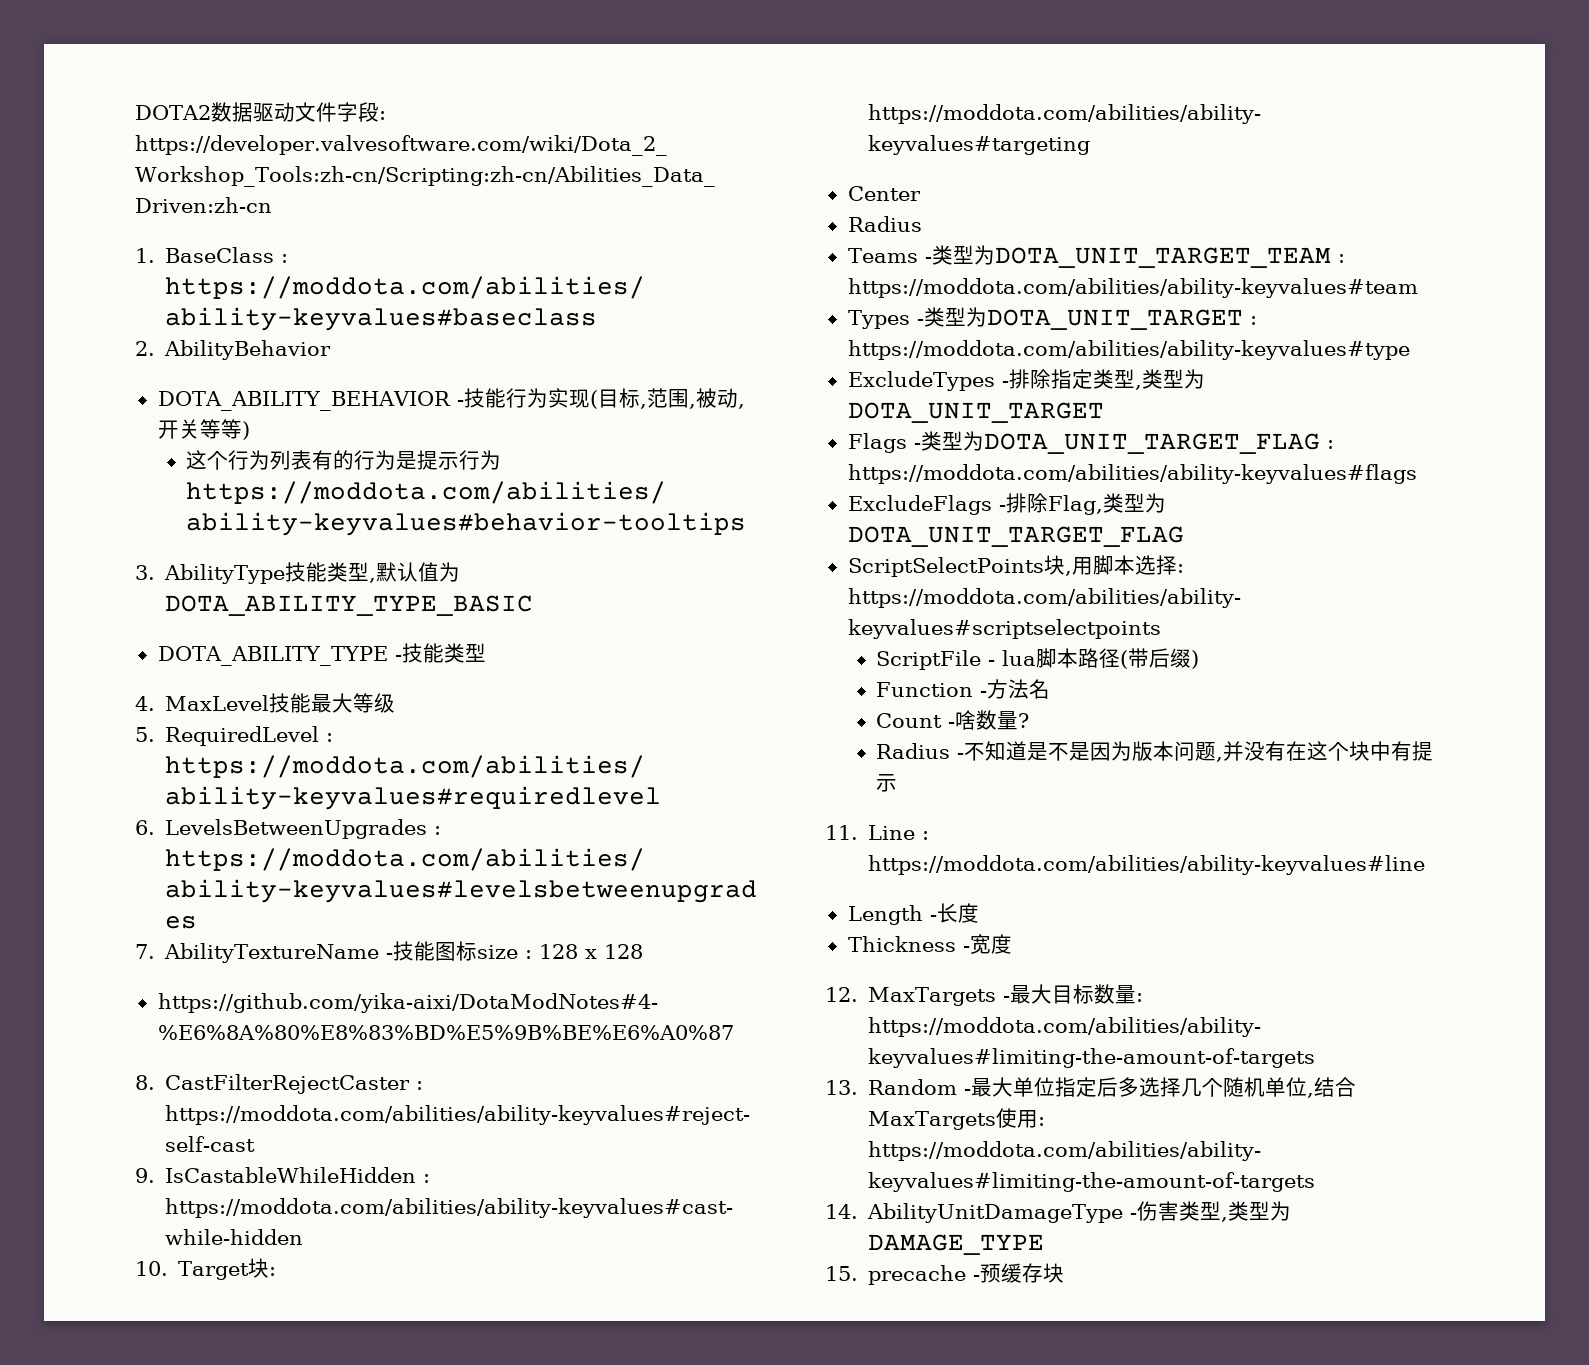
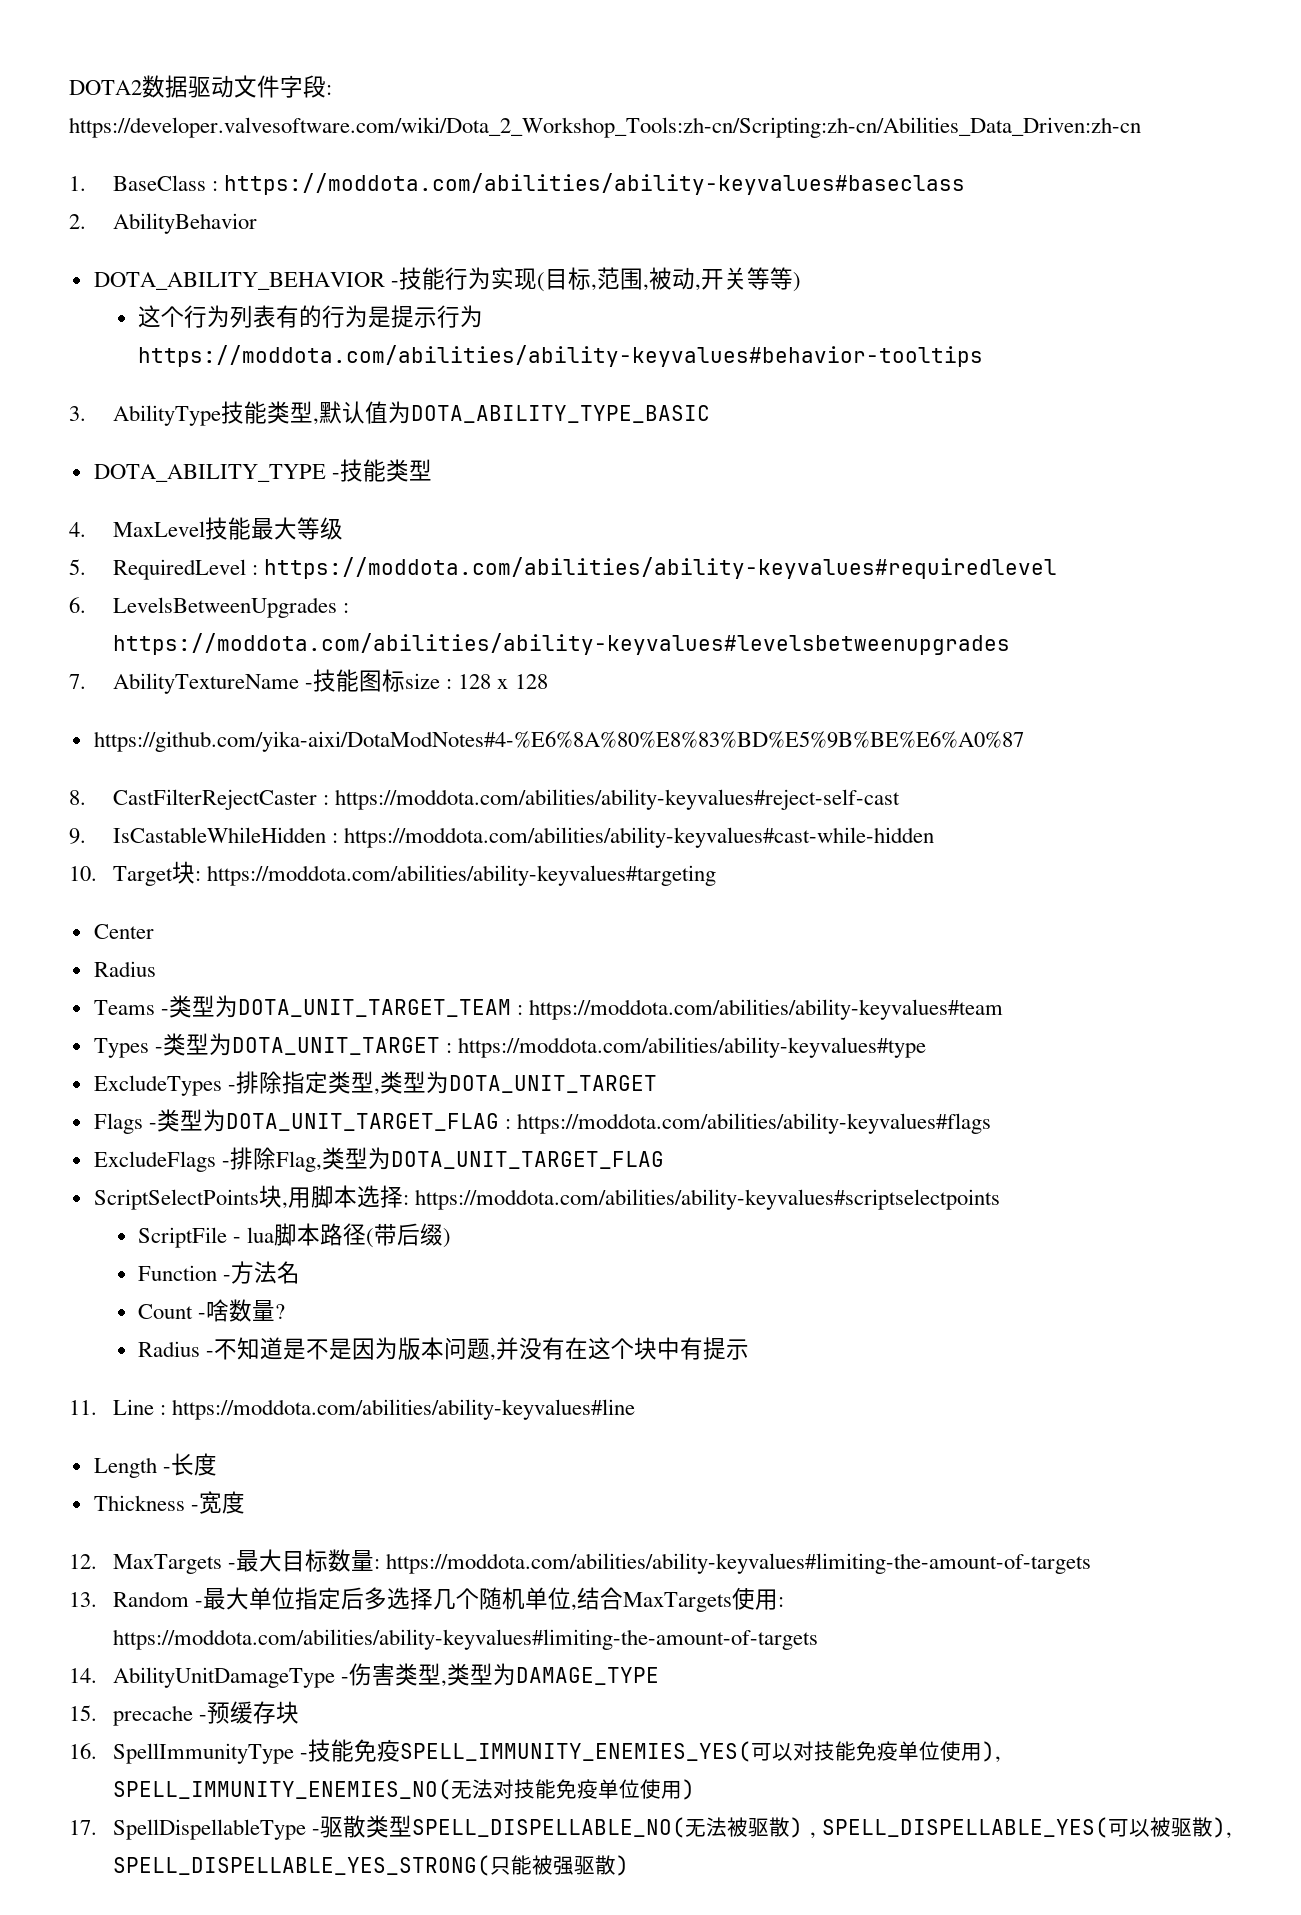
+ 16. SpellImmunityType -技能免疫SPELL_IMMUNITY_ENEMIES_YES(可以对技能免疫单位使用), SPELL_IMMUNITY_ENEMIES_NO(无法对技能免疫单位使用)
+ 17. SpellDispellableType -驱散类型SPELL_DISPELLABLE_NO(无法被驱散) , SPELL_DISPELLABLE_YES(可以被驱散), SPELL_DISPELLABLE_YES_STRONG(只能被强驱散)

